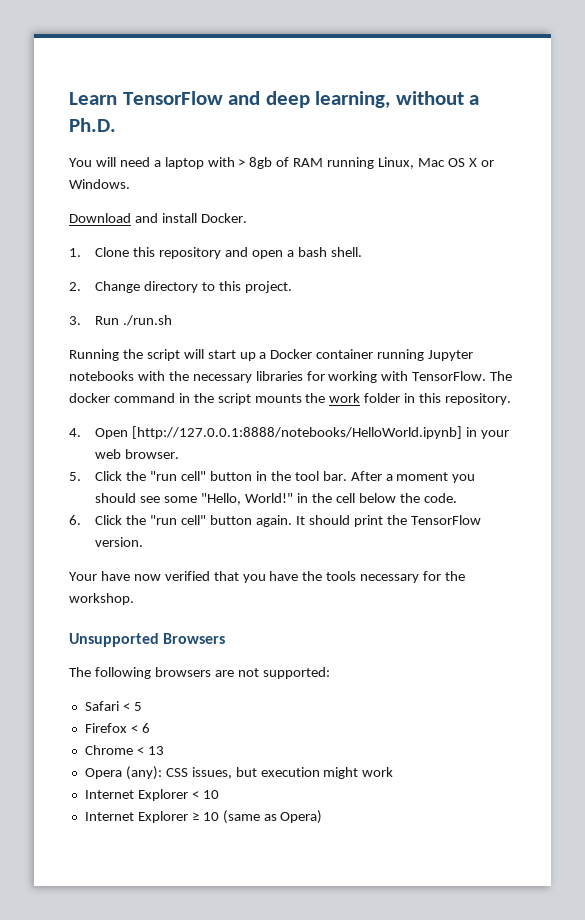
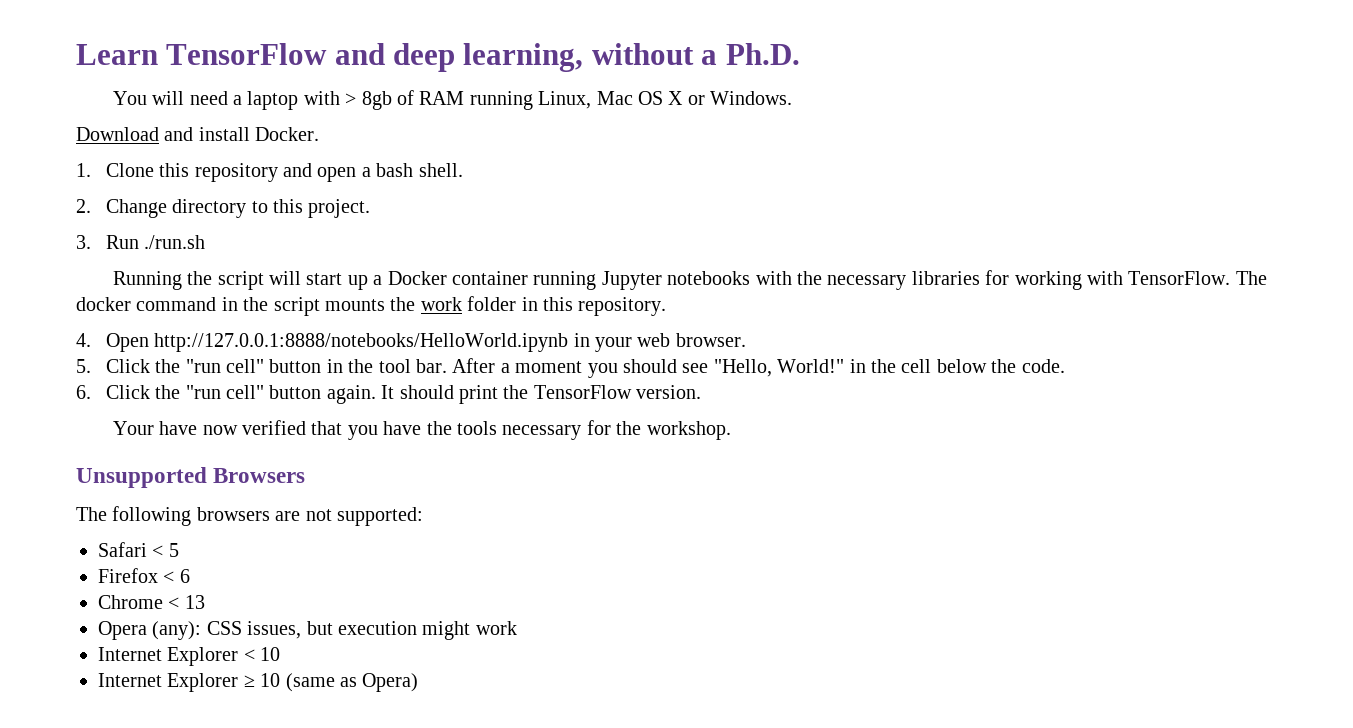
- 4. Open [http://127.0.0.1:8888/notebooks/HelloWorld.ipynb] in your web browser.
+ 4. Open http://127.0.0.1:8888/notebooks/HelloWorld.ipynb in your web browser.
- After a moment you should see some "Hello, World!" in the cell below the code.
+ After a moment you should see "Hello, World!" in the cell below the code.

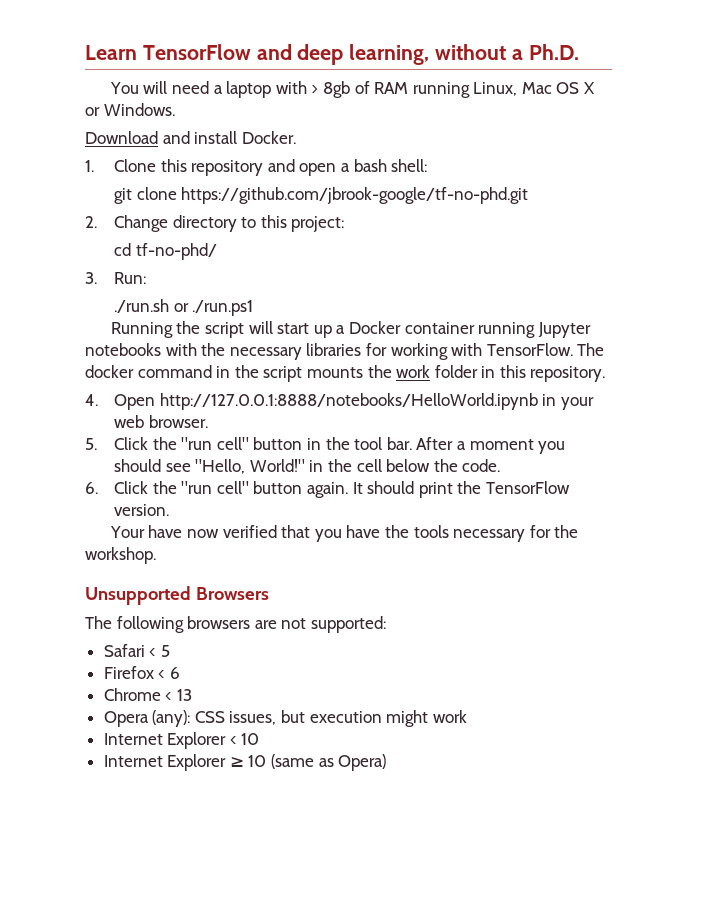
- 1. Clone this repository and open a bash shell.
+ 1. Clone this repository and open a bash shell:
+ git clone https://github.com/jbrook-google/tf-no-phd.git
- 2. Change directory to this project.
+ 2. Change directory to this project:
+ cd tf-no-phd/
- 3. Run ./run.sh
+ 3. Run:
+ ./run.sh or ./run.ps1

